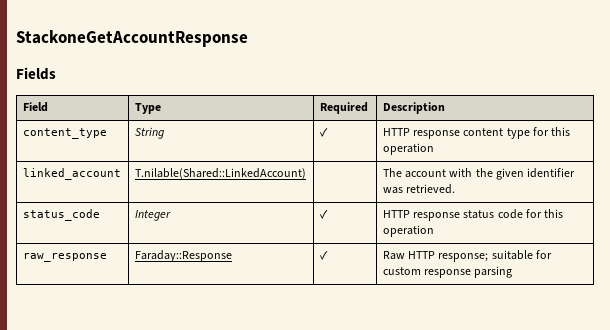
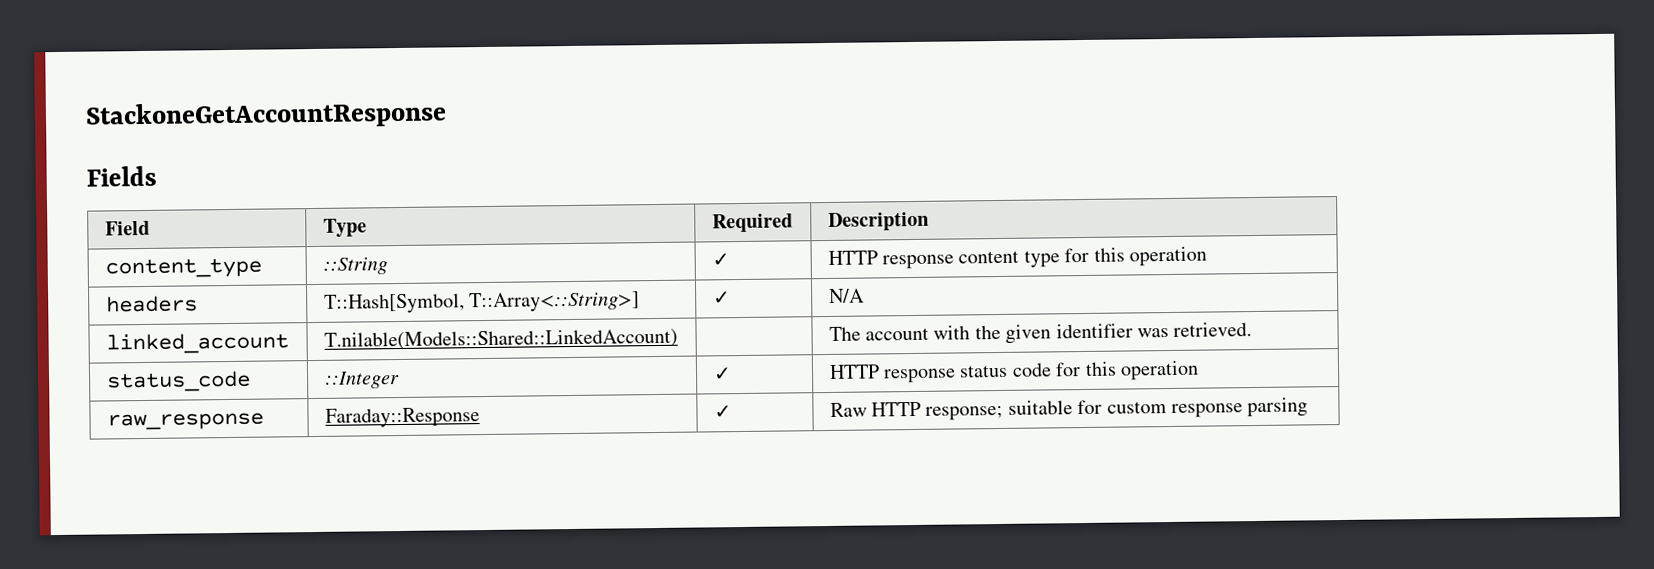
- content_type | String | ✓ | HTTP response content type for this operation
+ content_type | ::String | ✓ | HTTP response content type for this operation
+ headers | T::Hash[Symbol, T::Array<::String>] | ✓ | N/A
- linked_account | T.nilable(Shared::LinkedAccount) | | The account with the given identifier was retrieved.
+ linked_account | T.nilable(Models::Shared::LinkedAccount) | | The account with the given identifier was retrieved.
- status_code | Integer | ✓ | HTTP response status code for this operation
+ status_code | ::Integer | ✓ | HTTP response status code for this operation

